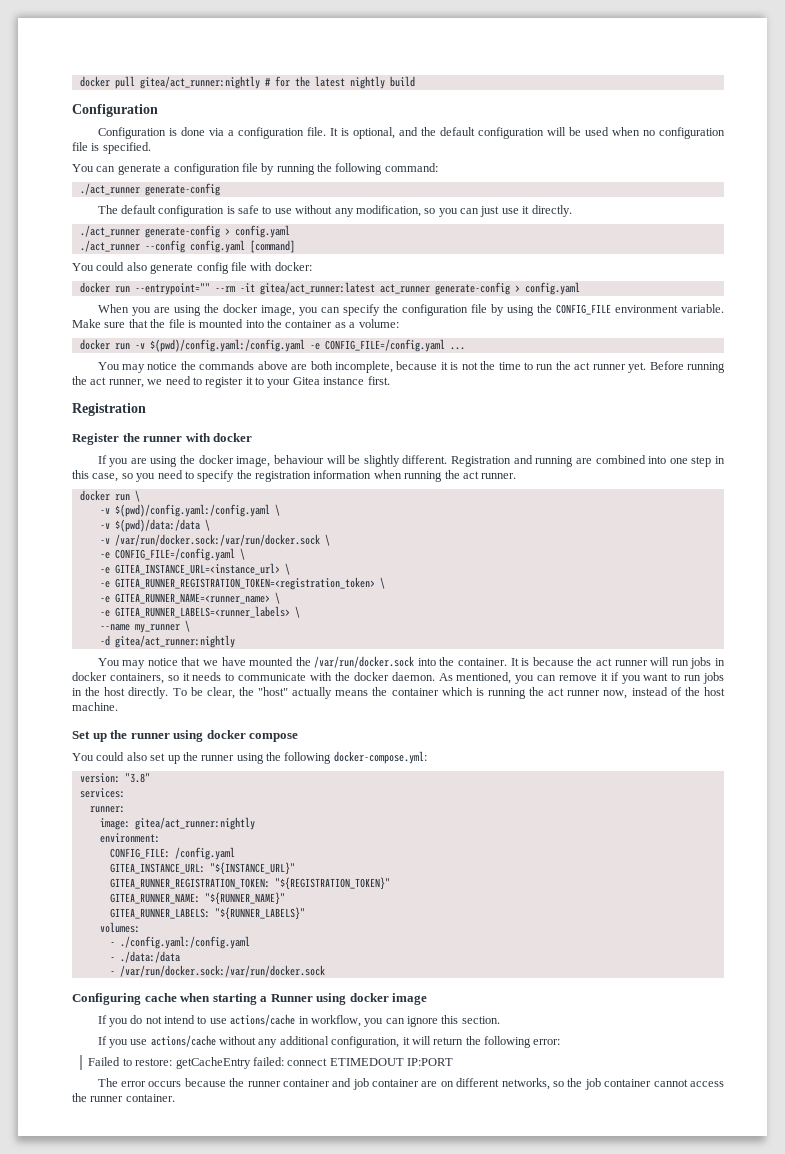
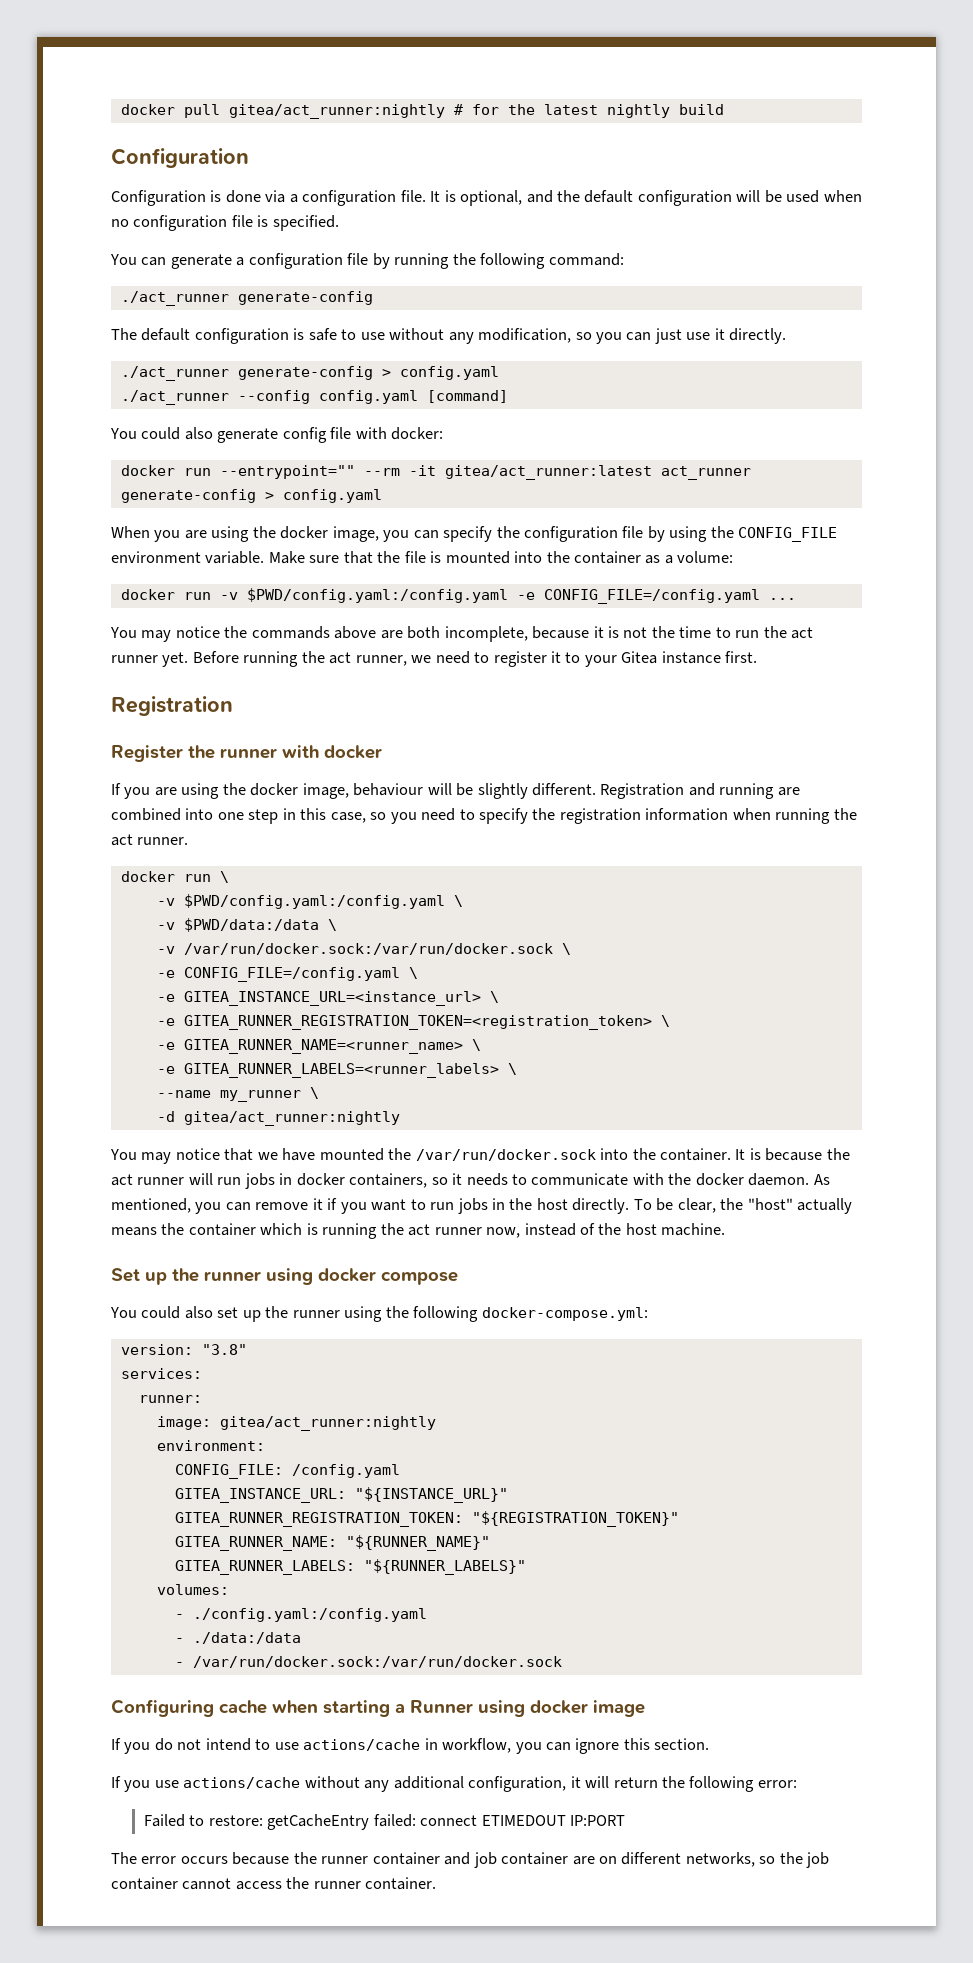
- docker run -v $(pwd)/config.yaml:/config.yaml -e CONFIG_FILE=/config.yaml ...
+ docker run -v $PWD/config.yaml:/config.yaml -e CONFIG_FILE=/config.yaml ...
- -v $(pwd)/config.yaml:/config.yaml \
- -v $(pwd)/data:/data \
+ -v $PWD/config.yaml:/config.yaml \
+ -v $PWD/data:/data \

